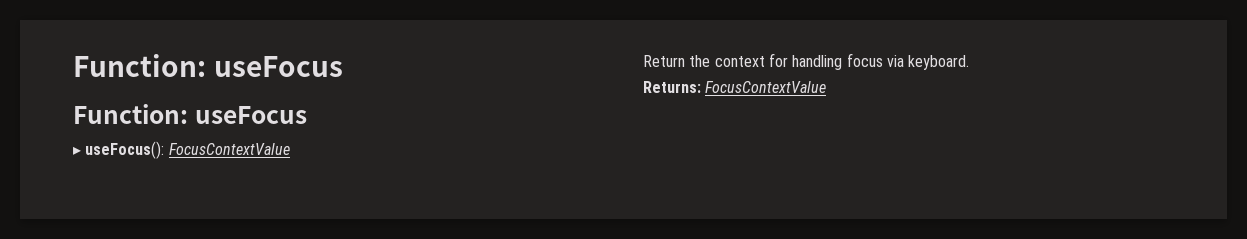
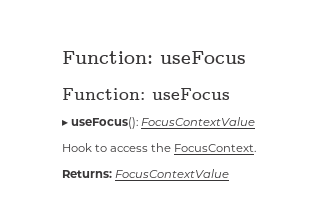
- Return the context for handling focus via keyboard.
+ Hook to access the FocusContext.

